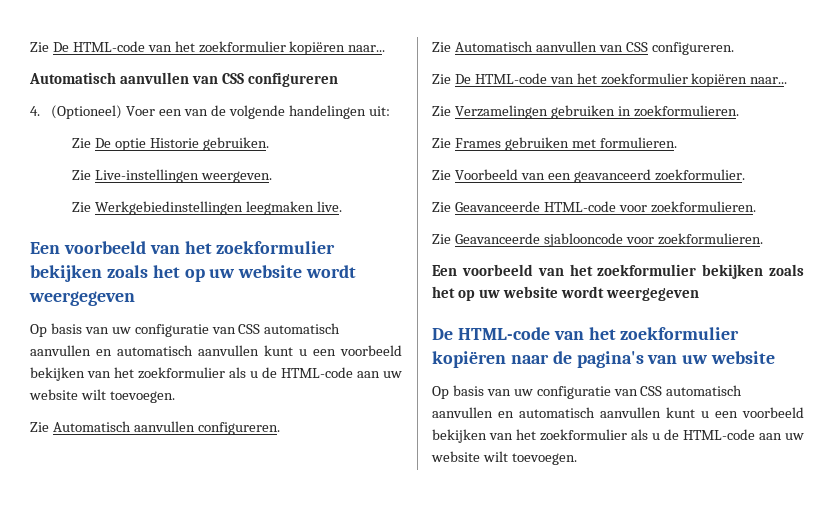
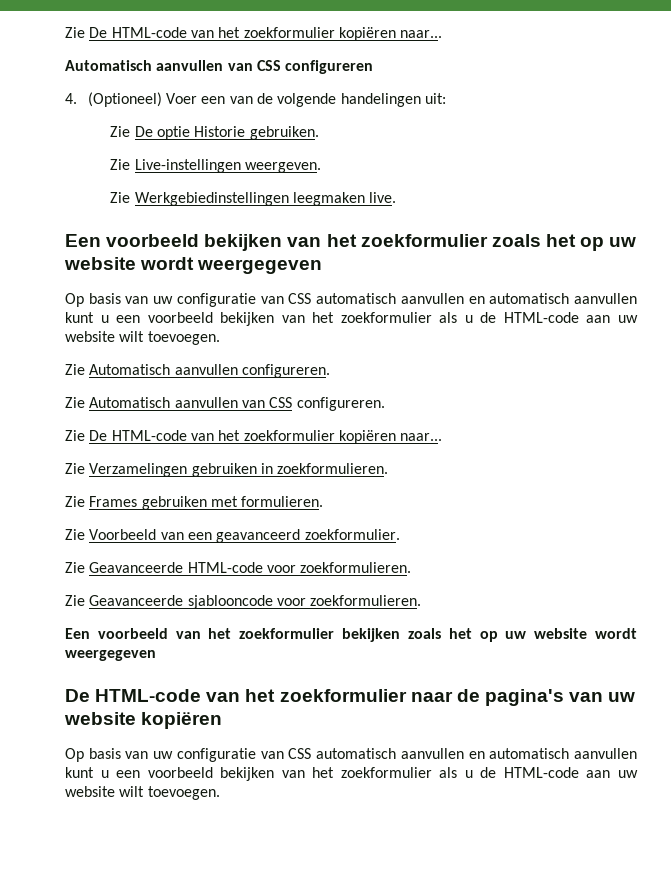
  Zie Werkgebiedinstellingen leegmaken live.
- Een voorbeeld van het zoekformulier bekijken zoals het op uw website wordt weergegeven
+ Een voorbeeld bekijken van het zoekformulier zoals het op uw website wordt weergegeven
- De HTML-code van het zoekformulier kopiëren naar de pagina's van uw website
+ De HTML-code van het zoekformulier naar de pagina's van uw website kopiëren

